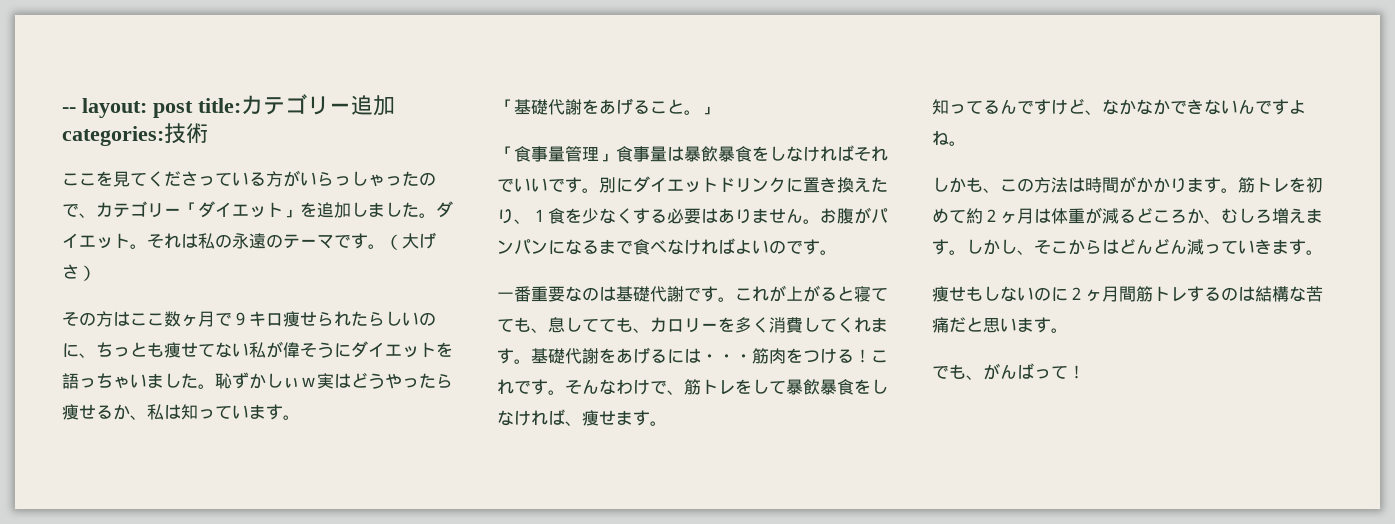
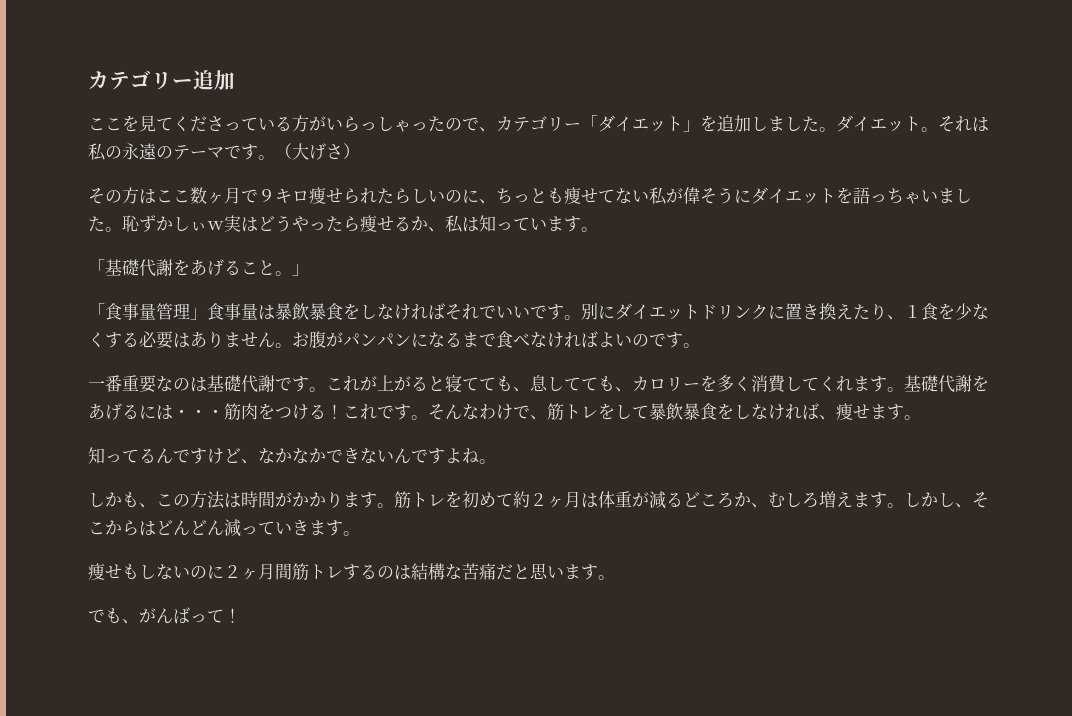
- -- layout: post title:カテゴリー追加categories:技術
+ カテゴリー追加

